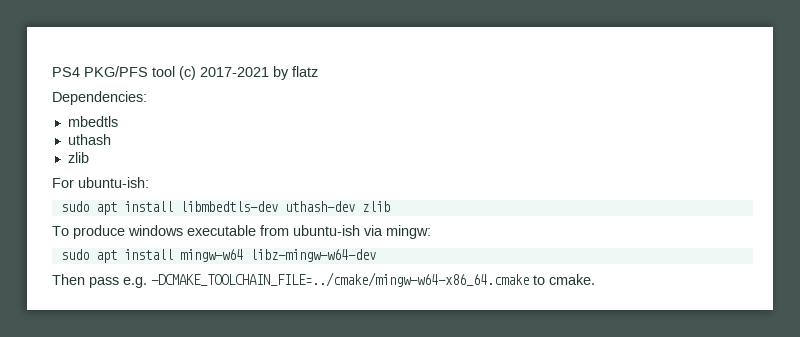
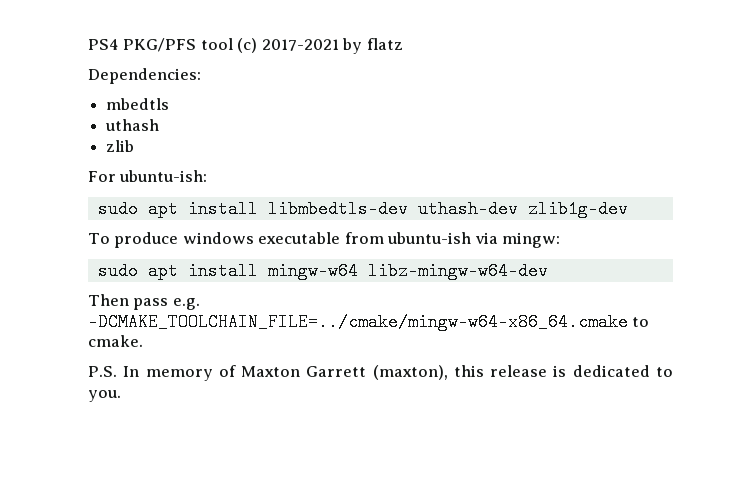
- sudo apt install libmbedtls-dev uthash-dev zlib
+ sudo apt install libmbedtls-dev uthash-dev zlib1g-dev
+ P.S. In memory of Maxton Garrett (maxton), this release is dedicated to you.

